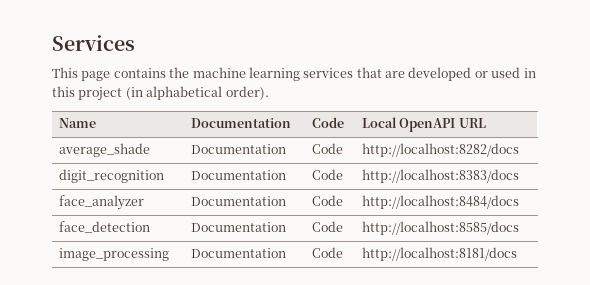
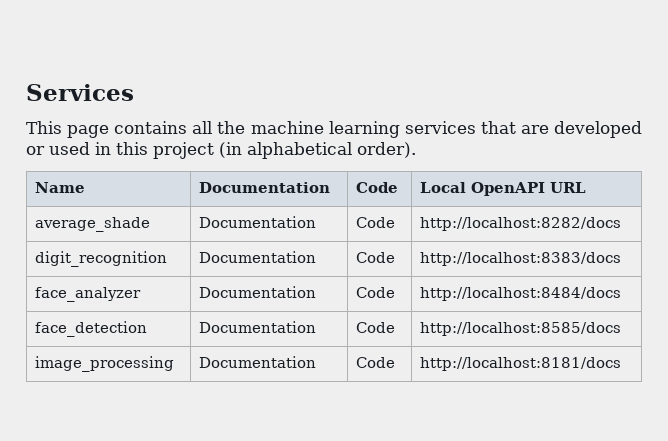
- This page contains the machine learning services that are developed or used in this project (in alphabetical order).
+ This page contains all the machine learning services that are developed or used in this project (in alphabetical order).

